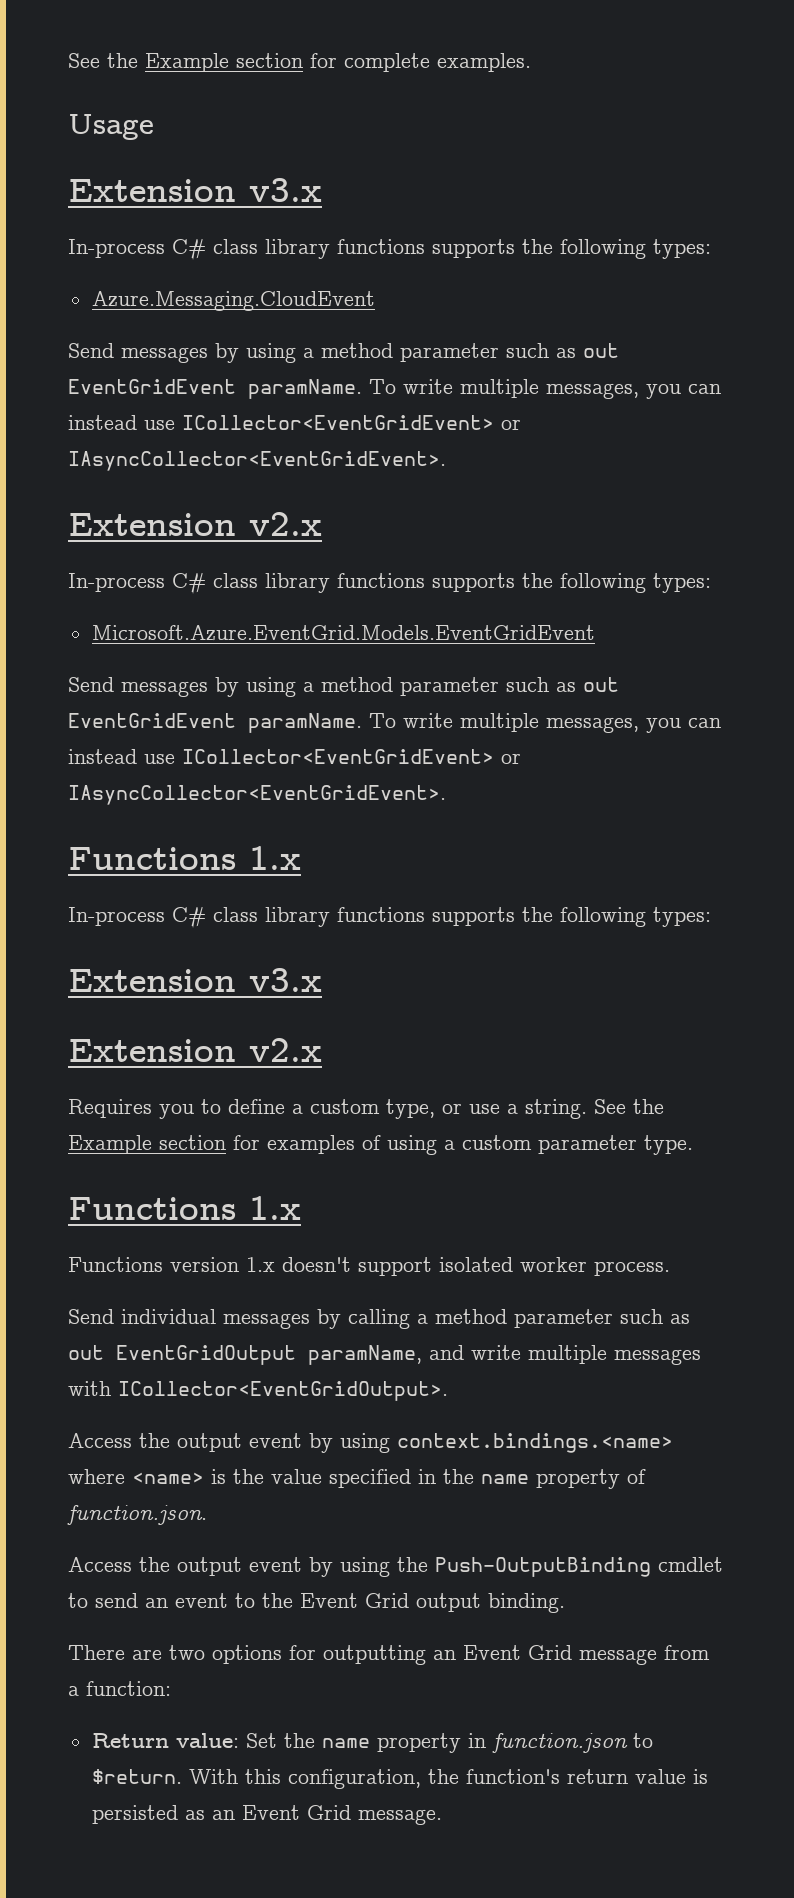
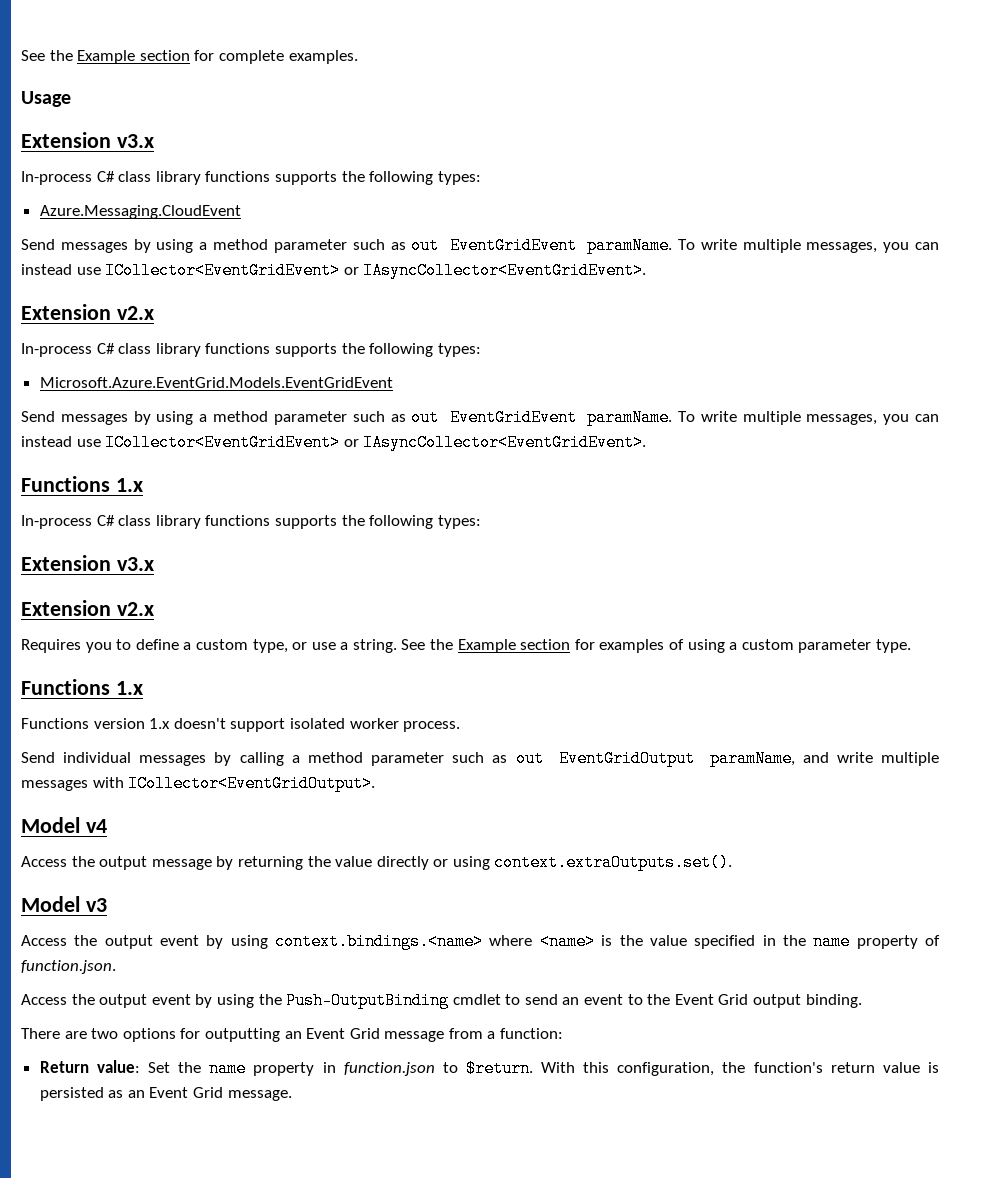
+ Model v4
+ Access the output message by returning the value directly or using context.extraOutputs.set().
+ Model v3

